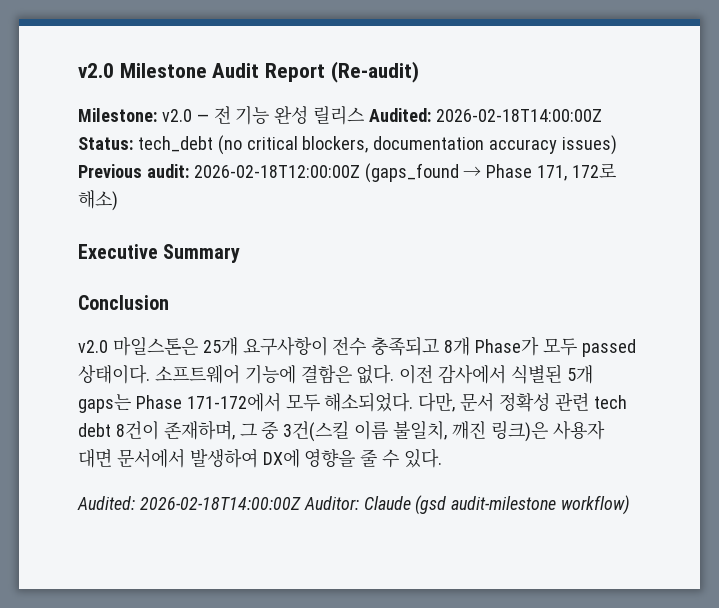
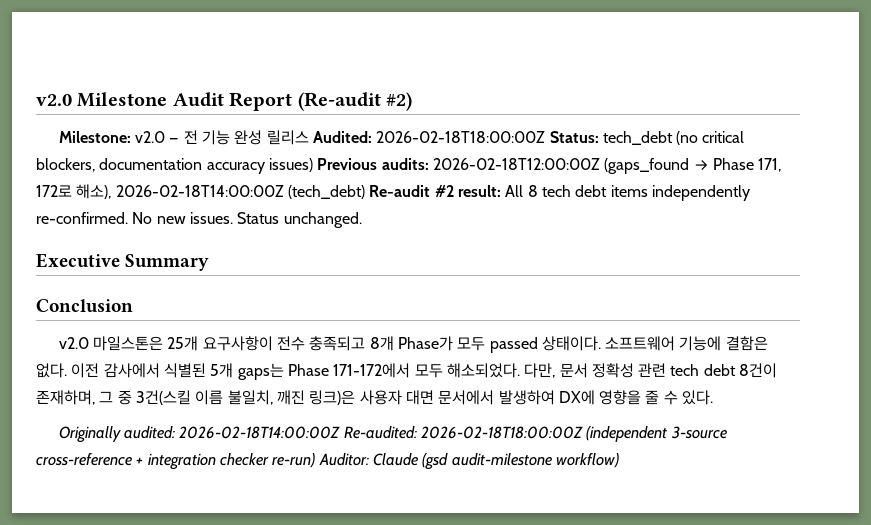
- v2.0 Milestone Audit Report (Re-audit)
+ v2.0 Milestone Audit Report (Re-audit #2)
- Milestone: v2.0 — 전 기능 완성 릴리스 Audited: 2026-02-18T14:00:00Z Status: tech_debt (no critical blockers, documentation accuracy issues) Previous audit: 2026-02-18T12:00:00Z (gaps_found → Phase 171, 172로 해소)
+ Milestone: v2.0 — 전 기능 완성 릴리스 Audited: 2026-02-18T18:00:00Z Status: tech_debt (no critical blockers, documentation accuracy issues) Previous audits: 2026-02-18T12:00:00Z (gaps_found → Phase 171, 172로 해소), 2026-02-18T14:00:00Z (tech_debt) Re-audit #2 result: All 8 tech debt items independently re-confirmed. No new issues. Status unchanged.
- Audited: 2026-02-18T14:00:00Z Auditor: Claude (gsd audit-milestone workflow)
+ Originally audited: 2026-02-18T14:00:00Z Re-audited: 2026-02-18T18:00:00Z (independent 3-source cross-reference + integration checker re-run) Auditor: Claude (gsd audit-milestone workflow)

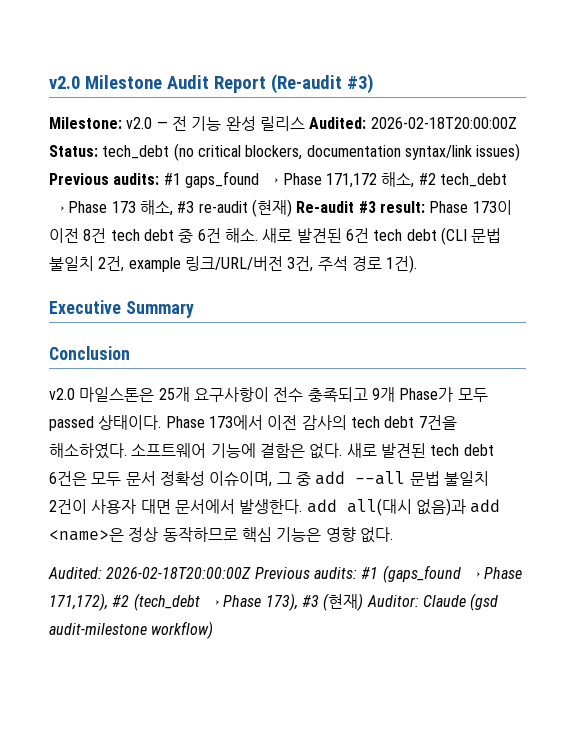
- v2.0 Milestone Audit Report (Re-audit #2)
+ v2.0 Milestone Audit Report (Re-audit #3)
- Milestone: v2.0 — 전 기능 완성 릴리스 Audited: 2026-02-18T18:00:00Z Status: tech_debt (no critical blockers, documentation accuracy issues) Previous audits: 2026-02-18T12:00:00Z (gaps_found → Phase 171, 172로 해소), 2026-02-18T14:00:00Z (tech_debt) Re-audit #2 result: All 8 tech debt items independently re-confirmed. No new issues. Status unchanged.
+ Milestone: v2.0 — 전 기능 완성 릴리스 Audited: 2026-02-18T20:00:00Z Status: tech_debt (no critical blockers, documentation syntax/link issues) Previous audits: #1 gaps_found → Phase 171,172 해소, #2 tech_debt → Phase 173 해소, #3 re-audit (현재) Re-audit #3 result: Phase 173이 이전 8건 tech debt 중 6건 해소. 새로 발견된 6건 tech debt (CLI 문법 불일치 2건, example 링크/URL/버전 3건, 주석 경로 1건).
- v2.0 마일스톤은 25개 요구사항이 전수 충족되고 8개 Phase가 모두 passed 상태이다.
+ v2.0 마일스톤은 25개 요구사항이 전수 충족되고 9개 Phase가 모두 passed 상태이다.
- 소프트웨어 기능에 결함은 없다. 이전 감사에서 식별된 5개 gaps는 Phase 171-172에서 모두 해소되었다. 다만, 문서 정확성 관련 tech debt 8건이 존재하며, 그 중 3건(스킬 이름 불일치, 깨진 링크)은 사용자 대면 문서에서 발생하여 DX에 영향을 줄 수 있다.
- Originally audited: 2026-02-18T14:00:00Z Re-audited: 2026-02-18T18:00:00Z (independent 3-source cross-reference + integration checker re-run) Auditor: Claude (gsd audit-milestone workflow)
+ Phase 173에서 이전 감사의 tech debt 7건을 해소하였다. 소프트웨어 기능에 결함은 없다. 새로 발견된 tech debt 6건은 모두 문서 정확성 이슈이며, 그 중 add --all 문법 불일치 2건이 사용자 대면 문서에서 발생한다. add all(대시 없음)과 add <name>은 정상 동작하므로 핵심 기능은 영향 없다.
+ Audited: 2026-02-18T20:00:00Z Previous audits: #1 (gaps_found → Phase 171,172), #2 (tech_debt → Phase 173), #3 (현재) Auditor: Claude (gsd audit-milestone workflow)

